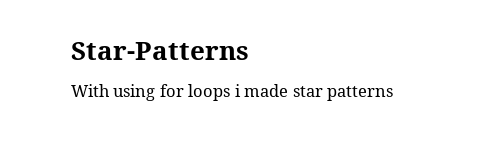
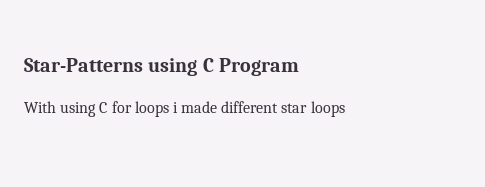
- Star-Patterns
+ Star-Patterns using C Program
- With using for loops i made star patterns
+ With using C for loops i made different star loops

